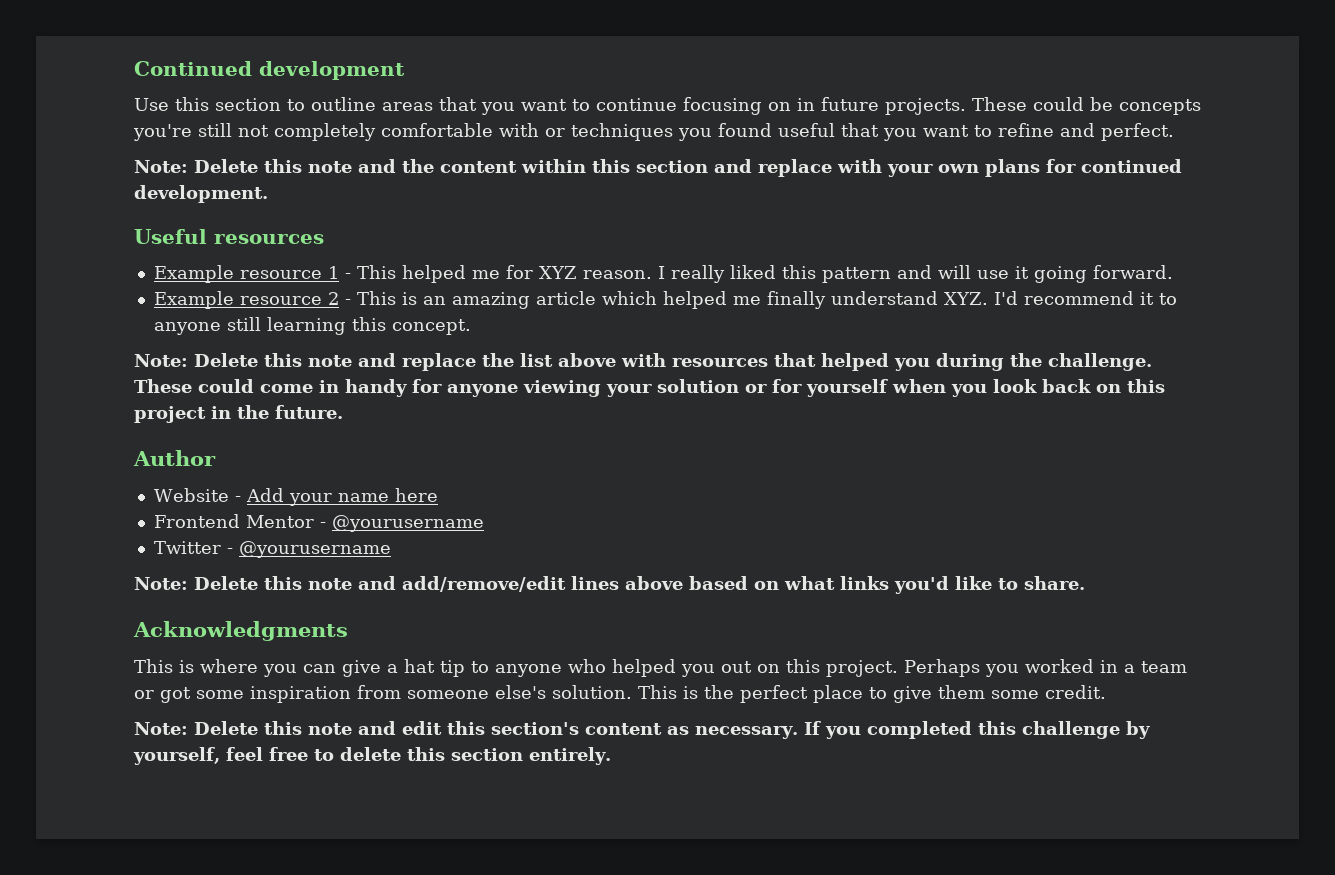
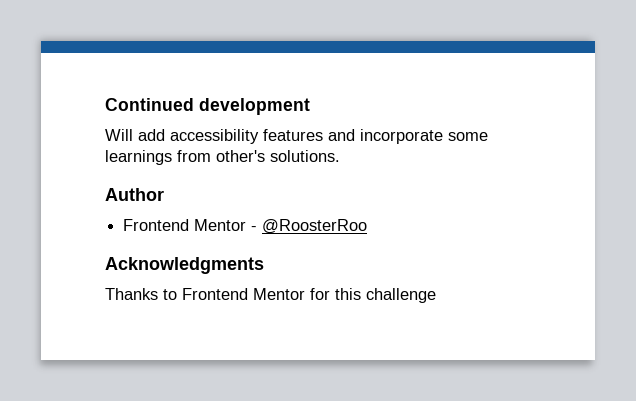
- Use this section to outline areas that you want to continue focusing on in future projects. These could be concepts you're still not completely comfortable with or techniques you found useful that you want to refine and perfect.
- Note: Delete this note and the content within this section and replace with your own plans for continued development.
- Useful resources
- Example resource 1 - This helped me for XYZ reason. I really liked this pattern and will use it going forward.
- Example resource 2 - This is an amazing article which helped me finally understand XYZ. I'd recommend it to anyone still learning this concept.
- Note: Delete this note and replace the list above with resources that helped you during the challenge. These could come in handy for anyone viewing your solution or for yourself when you look back on this project in the future.
+ Will add accessibility features and incorporate some learnings from other's solutions.
  Author
- Website - Add your name here
- Frontend Mentor - @yourusername
- Twitter - @yourusername
- Note: Delete this note and add/remove/edit lines above based on what links you'd like to share.
+ Frontend Mentor - @RoosterRoo
  Acknowledgments
- This is where you can give a hat tip to anyone who helped you out on this project. Perhaps you worked in a team or got some inspiration from someone else's solution. This is the perfect place to give them some credit.
- Note: Delete this note and edit this section's content as necessary. If you completed this challenge by yourself, feel free to delete this section entirely.
+ Thanks to Frontend Mentor for this challenge

